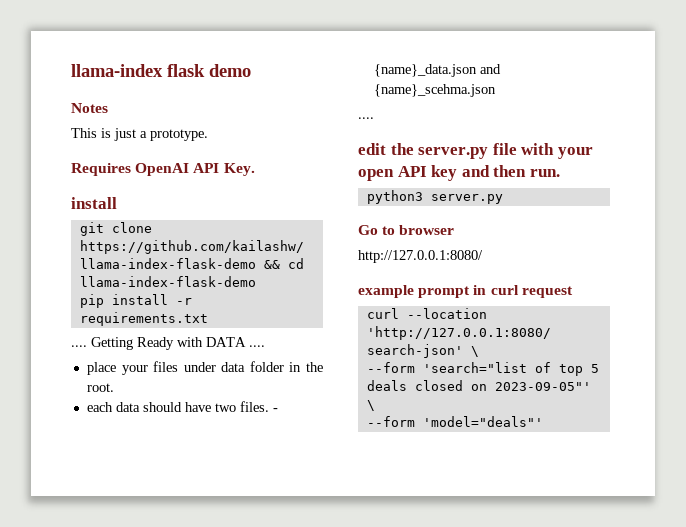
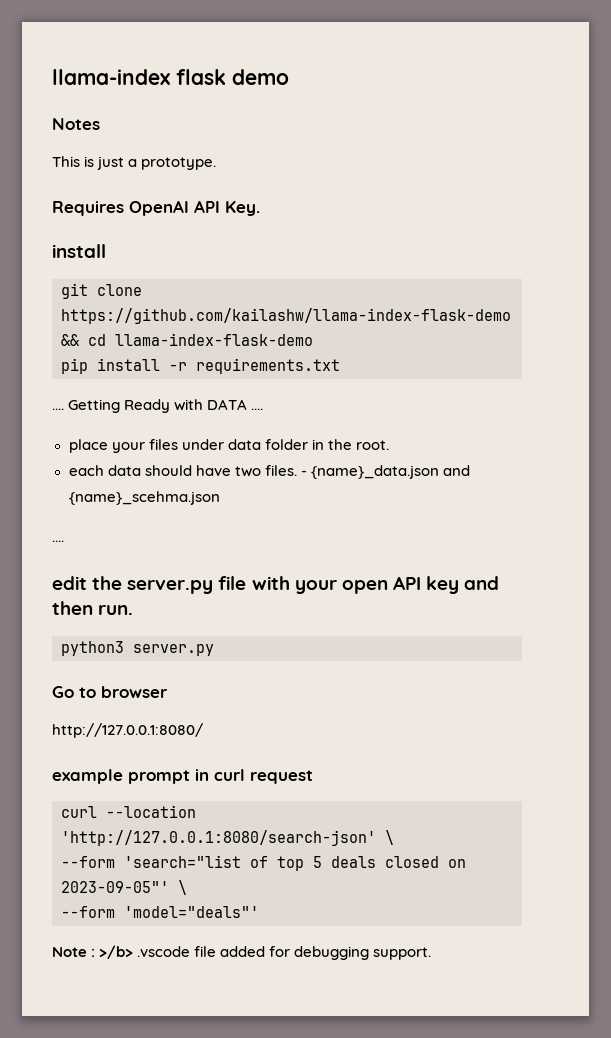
+ Note : >/b> .vscode file added for debugging support.

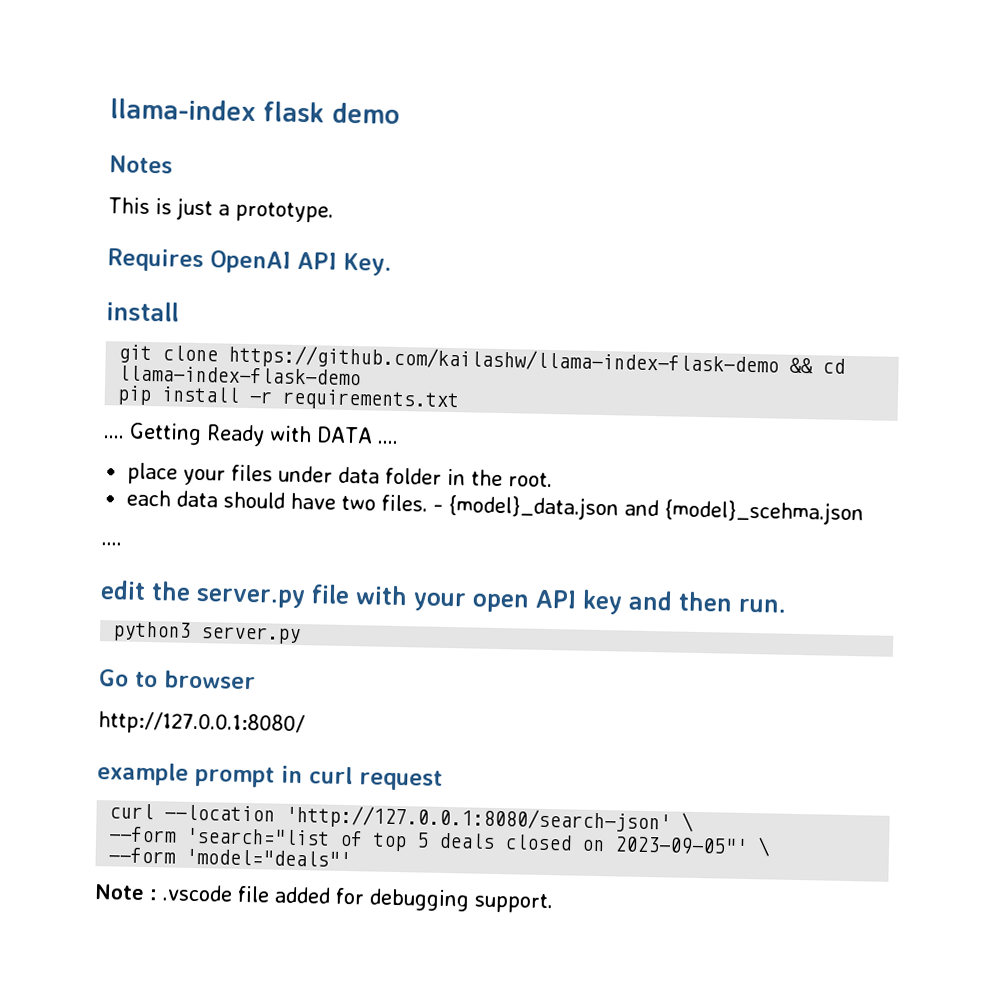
- - {name}_data.json and {name}_scehma.json
+ - {model}_data.json and {model}_scehma.json
- Note : >/b> .vscode file added for debugging support.
+ Note : .vscode file added for debugging support.

